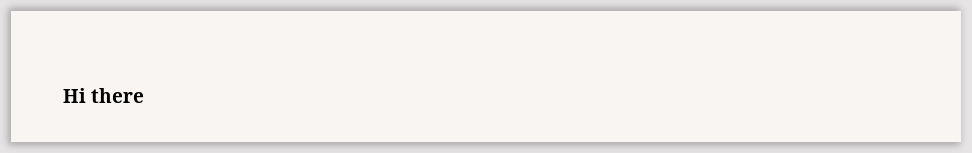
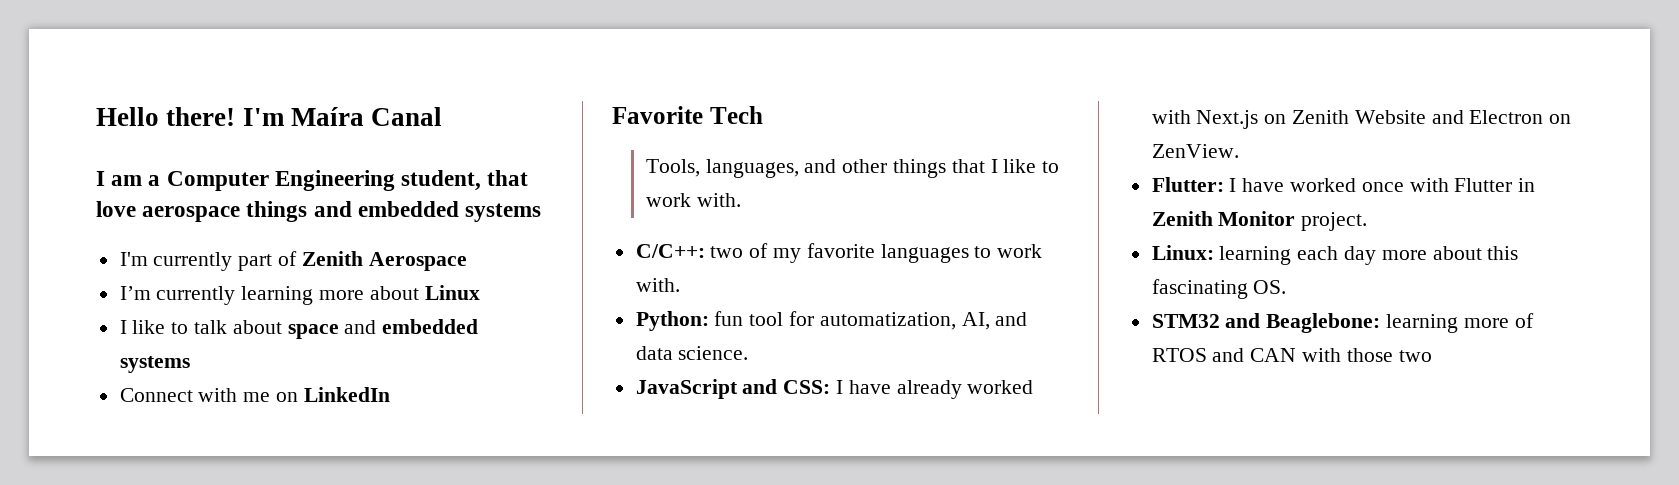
- Hi there
+ Hello there! I'm Maíra Canal
+ I am a Computer Engineering student, that love aerospace things and embedded systems
+ I'm currently part of Zenith Aerospace
+ I’m currently learning more about Linux
+ I like to talk about space and embedded systems
+ Connect with me on LinkedIn
+ Favorite Tech
+ Tools, languages, and other things that I like to work with.
+ C/C++: two of my favorite languages to work with.
+ Python: fun tool for automatization, AI, and data science.
+ JavaScript and CSS: I have already worked with Next.js on Zenith Website and Electron on ZenView.
+ Flutter: I have worked once with Flutter in Zenith Monitor project.
+ Linux: learning each day more about this fascinating OS.
+ STM32 and Beaglebone: learning more of RTOS and CAN with those two

